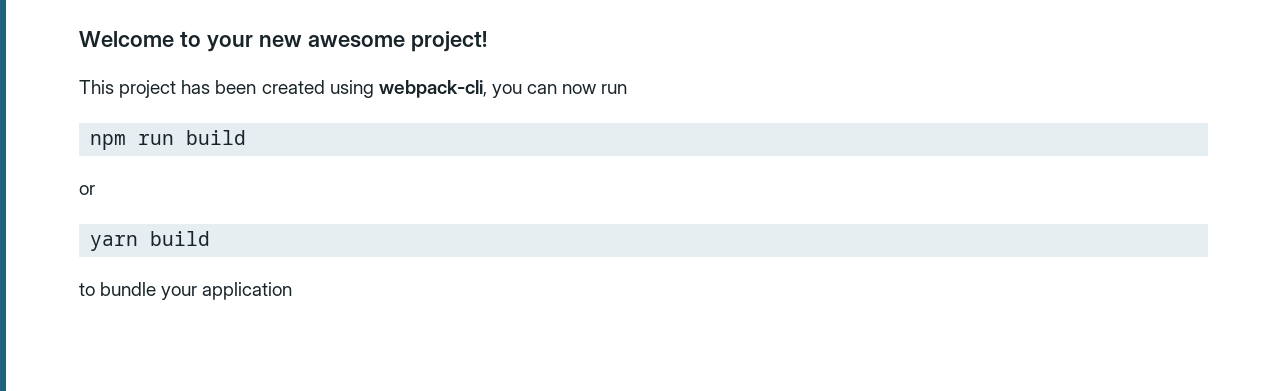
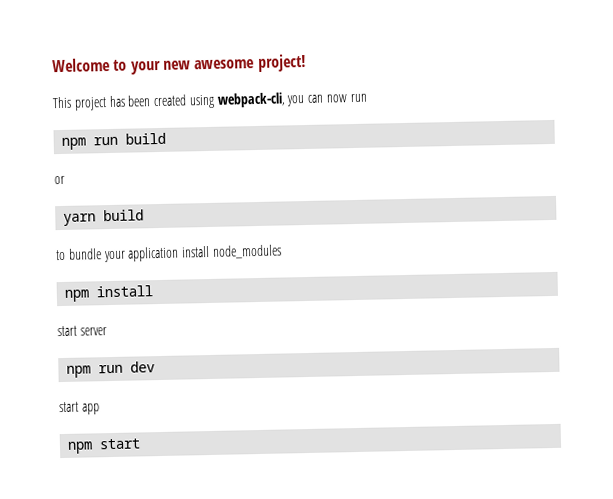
- to bundle your application
+ to bundle your application install node_modules
+ npm install
+ start server
+ npm run dev
+ start app
+ npm start

